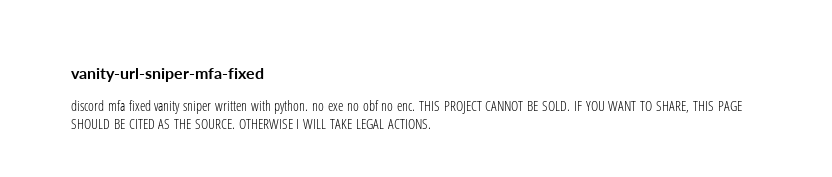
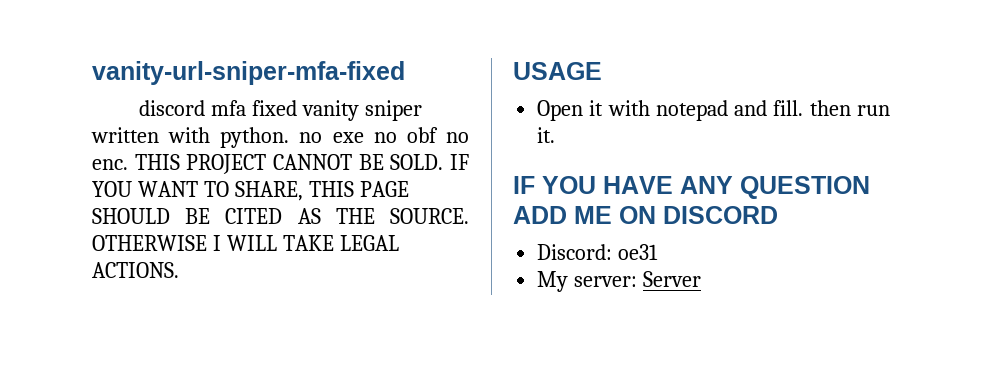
+ USAGE
+ Open it with notepad and fill. then run it.
+ IF YOU HAVE ANY QUESTION ADD ME ON DISCORD
+ Discord: oe31
+ My server: Server

